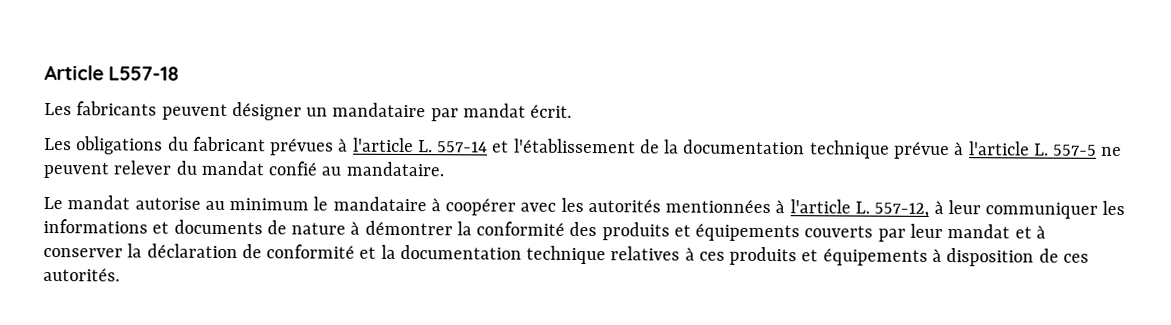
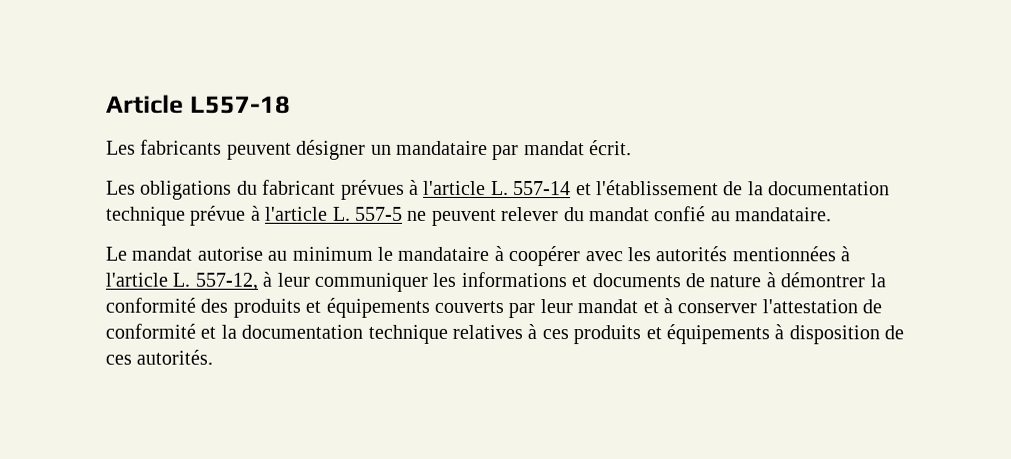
- Le mandat autorise au minimum le mandataire à coopérer avec les autorités mentionnées à l'article L. 557-12, à leur communiquer les informations et documents de nature à démontrer la conformité des produits et équipements couverts par leur mandat et à conserver la déclaration de conformité et la documentation technique relatives à ces produits et équipements à disposition de ces autorités.
+ Le mandat autorise au minimum le mandataire à coopérer avec les autorités mentionnées à l'article L. 557-12, à leur communiquer les informations et documents de nature à démontrer la conformité des produits et équipements couverts par leur mandat et à conserver l'attestation de conformité et la documentation technique relatives à ces produits et équipements à disposition de ces autorités.

